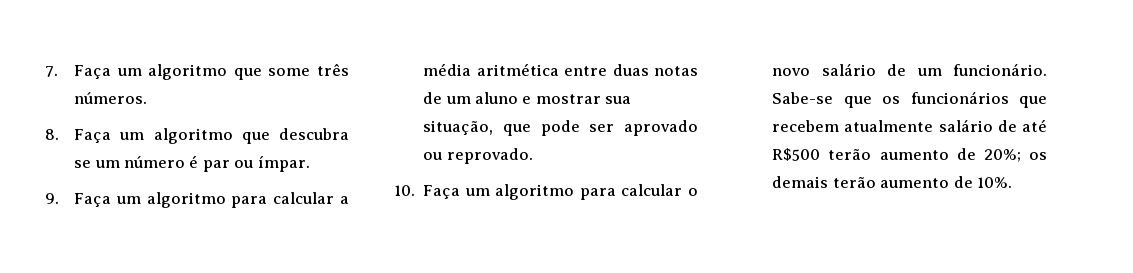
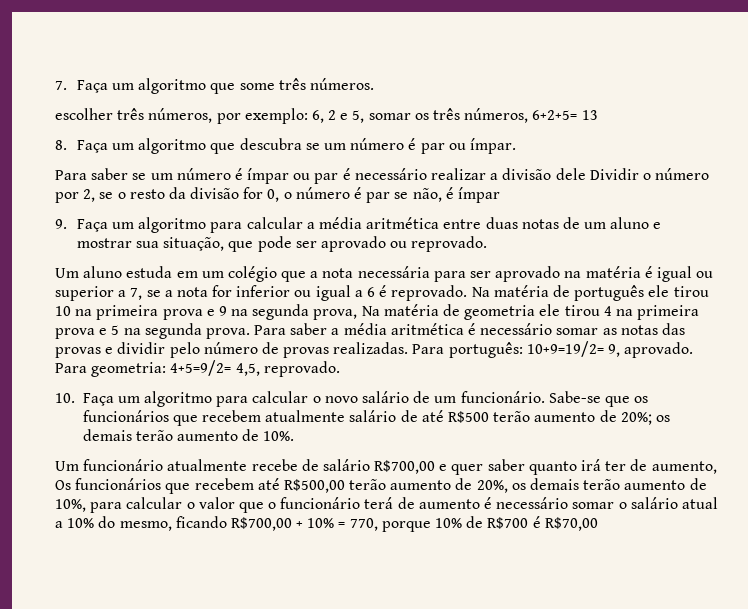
+ escolher três números, por exemplo: 6, 2 e 5, somar os três números, 6+2+5= 13
+ Para saber se um número é ímpar ou par é necessário realizar a divisão dele Dividir o número por 2, se o resto da divisão for 0, o número é par se não, é ímpar
+ Um aluno estuda em um colégio que a nota necessária para ser aprovado na matéria é igual ou superior a 7, se a nota for inferior ou igual a 6 é reprovado. Na matéria de português ele tirou 10 na primeira prova e 9 na segunda prova, Na matéria de geometria ele tirou 4 na primeira prova e 5 na segunda prova. Para saber a média aritmética é necessário somar as notas das provas e dividir pelo número de provas realizadas. Para português: 10+9=19/2= 9, aprovado. Para geometria: 4+5=9/2= 4,5, reprovado.
+ Um funcionário atualmente recebe de salário R$700,00 e quer saber quanto irá ter de aumento, Os funcionários que recebem até R$500,00 terão aumento de 20%, os demais terão aumento de 10%, para calcular o valor que o funcionário terá de aumento é necessário somar o salário atual a 10% do mesmo, ficando R$700,00 + 10% = 770, porque 10% de R$700 é R$70,00

